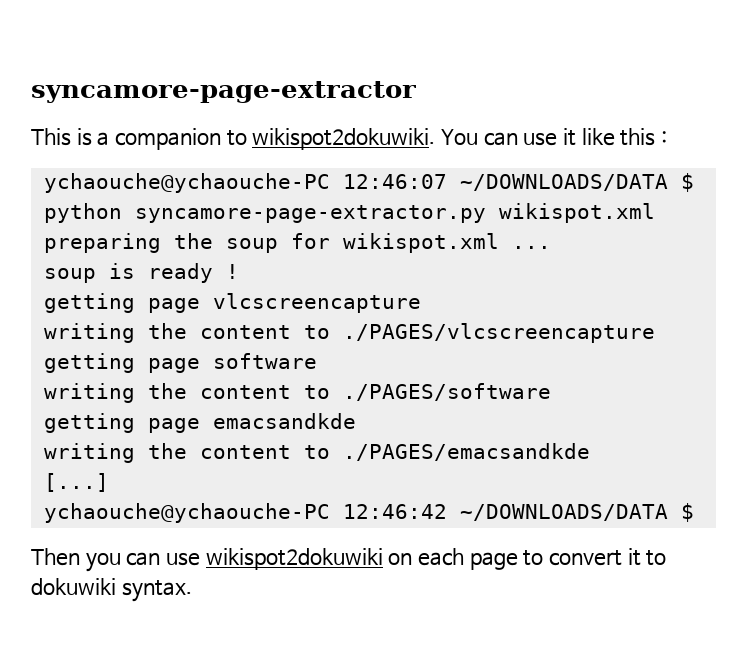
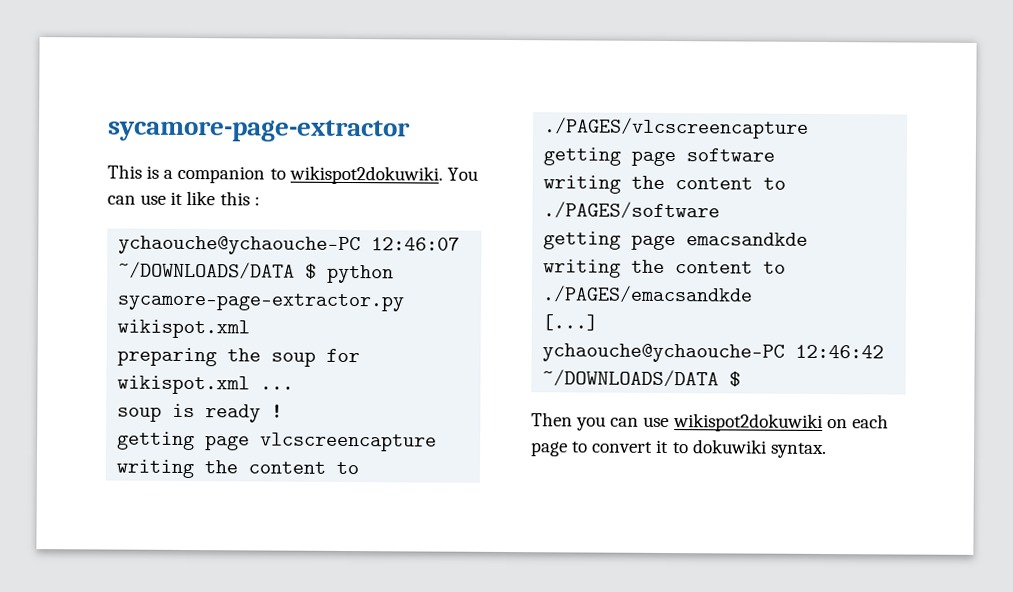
- syncamore-page-extractor
+ sycamore-page-extractor
- ychaouche@ychaouche-PC 12:46:07 ~/DOWNLOADS/DATA $ python syncamore-page-extractor.py wikispot.xml
+ ychaouche@ychaouche-PC 12:46:07 ~/DOWNLOADS/DATA $ python sycamore-page-extractor.py wikispot.xml

